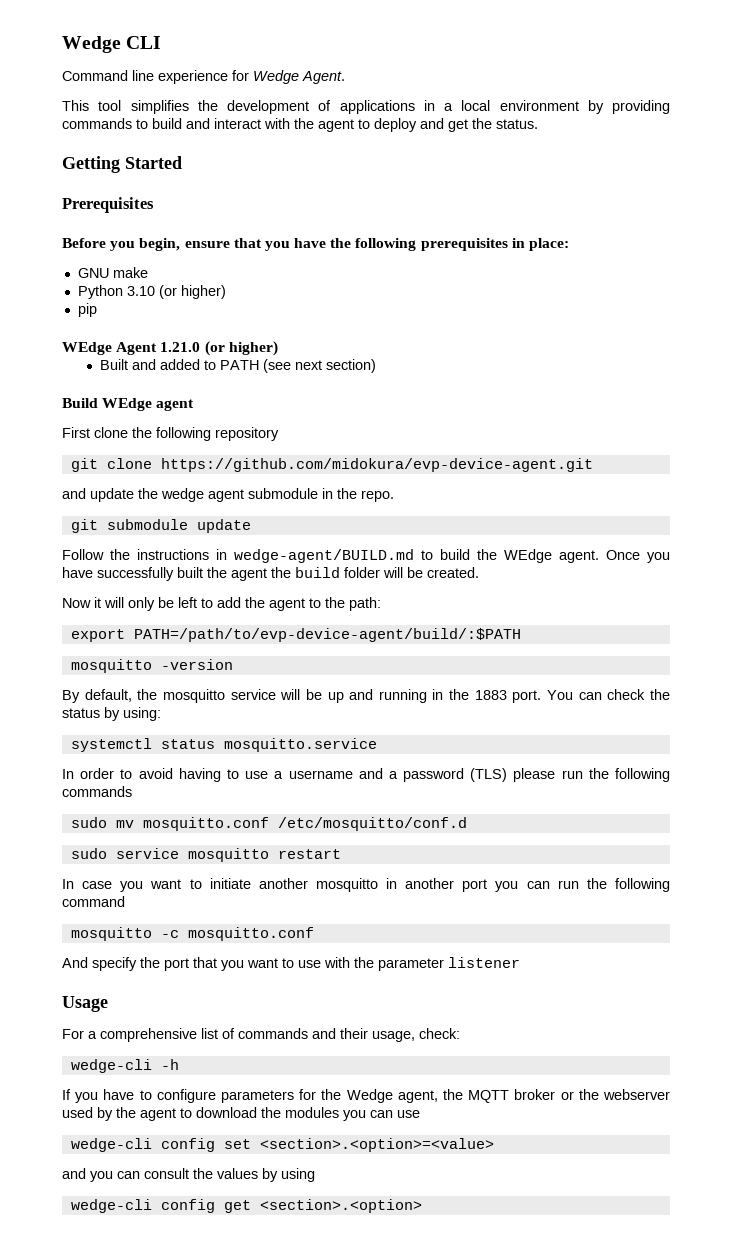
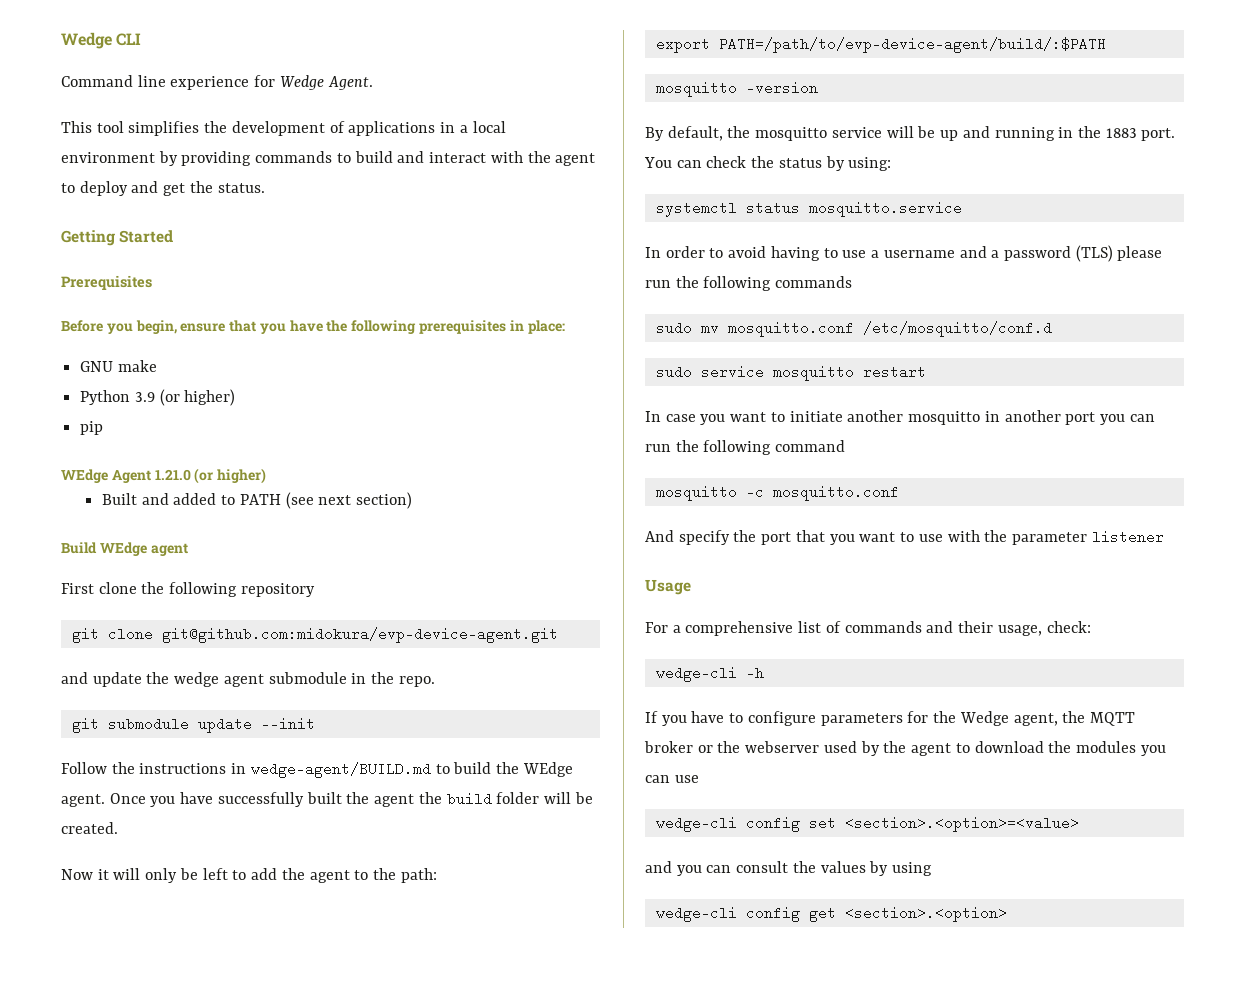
- Python 3.10 (or higher)
+ Python 3.9 (or higher)
- git clone https://github.com/midokura/evp-device-agent.git
+ git clone git@github.com:midokura/evp-device-agent.git
- git submodule update
+ git submodule update --init

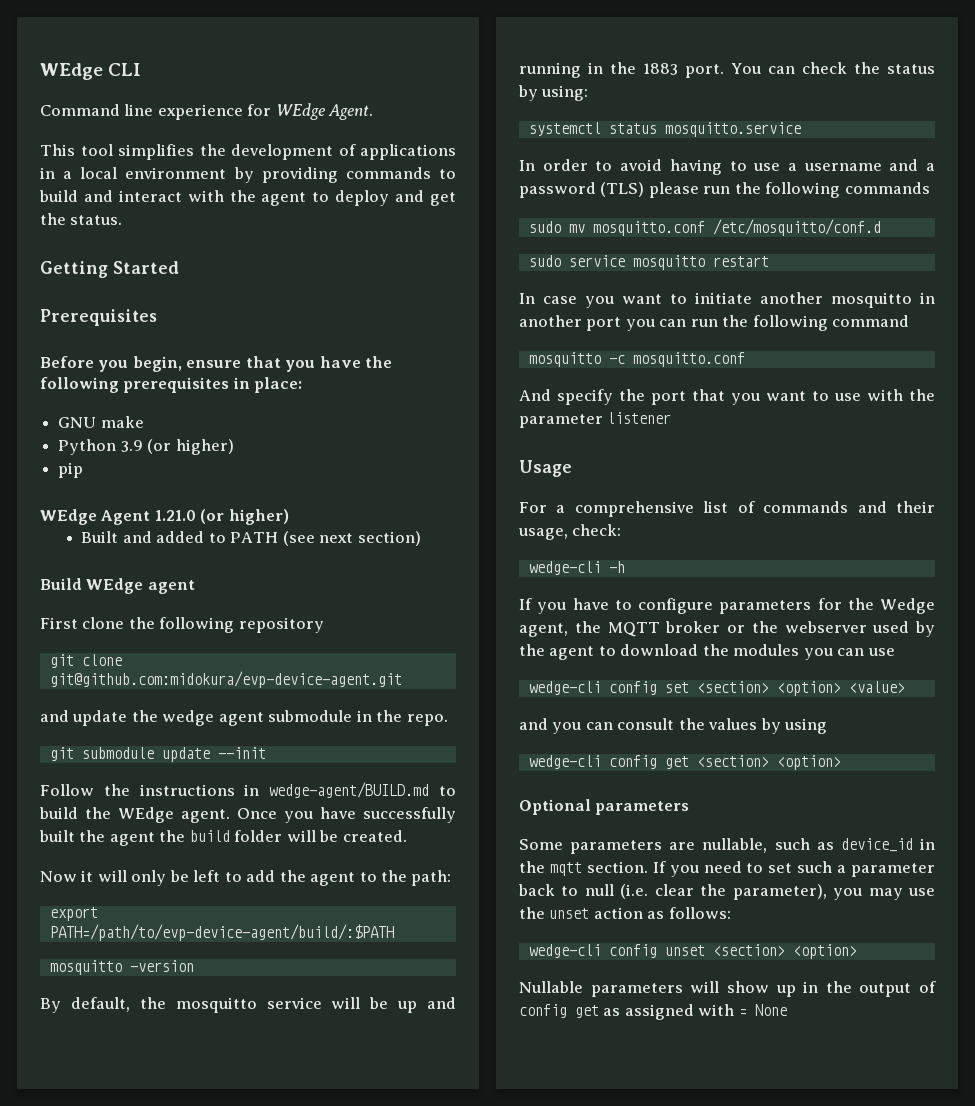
- Wedge CLI
+ WEdge CLI
- Command line experience for Wedge Agent.
+ Command line experience for WEdge Agent.
- wedge-cli config set <section>.<option>=<value>
+ wedge-cli config set <section> <option> <value>
- wedge-cli config get <section>.<option>
+ wedge-cli config get <section> <option>
+ Optional parameters
+ Some parameters are nullable, such as device_id in the mqtt section. If you need to set such a parameter back to null (i.e. clear the parameter), you may use the unset action as follows:
+ wedge-cli config unset <section> <option>
+ Nullable parameters will show up in the output of config get as assigned with = None

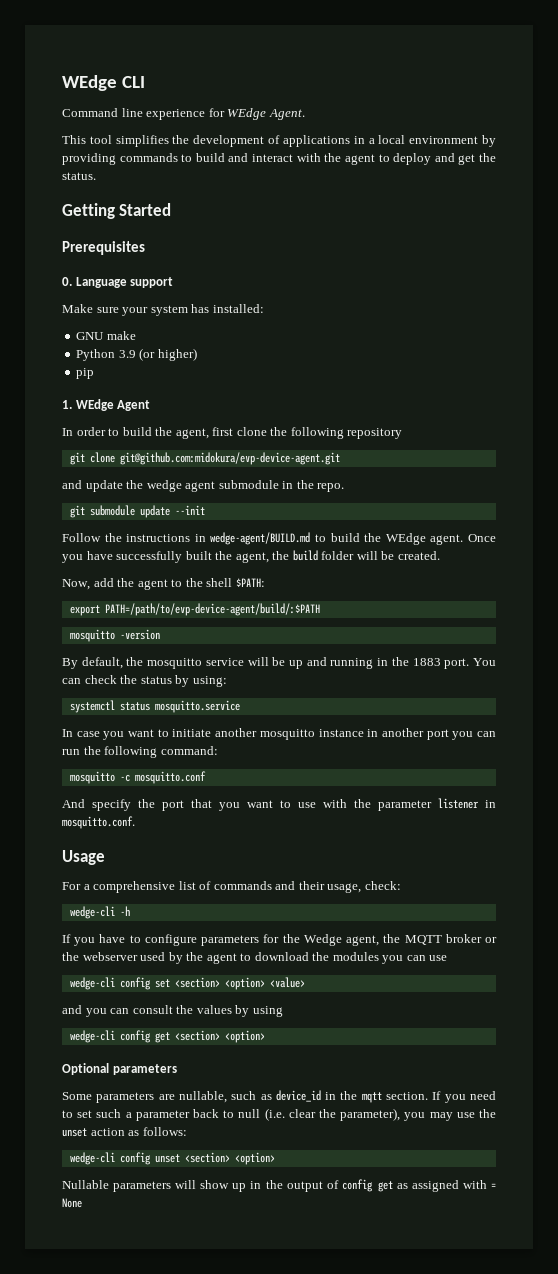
- Before you begin, ensure that you have the following prerequisites in place:
+ 0. Language support
+ Make sure your system has installed:
- WEdge Agent 1.21.0 (or higher)
- Built and added to PATH (see next section)
- Build WEdge agent
- First clone the following repository
+ 1. WEdge Agent
+ In order to build the agent, first clone the following repository
- Once you have successfully built the agent the build folder will be created.
+ Once you have successfully built the agent, the build folder will be created.
- Now it will only be left to add the agent to the path:
+ Now, add the agent to the shell $PATH:
- In order to avoid having to use a username and a password (TLS) please run the following commands
- sudo mv mosquitto.conf /etc/mosquitto/conf.d
- sudo service mosquitto restart
- In case you want to initiate another mosquitto in another port you can run the following command
+ In case you want to initiate another mosquitto instance in another port you can run the following command:
- And specify the port that you want to use with the parameter listener
+ And specify the port that you want to use with the parameter listener in mosquitto.conf.

